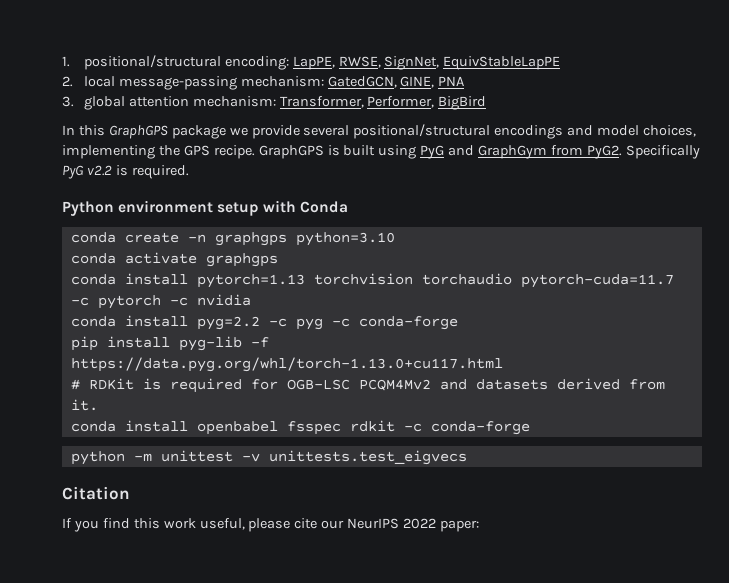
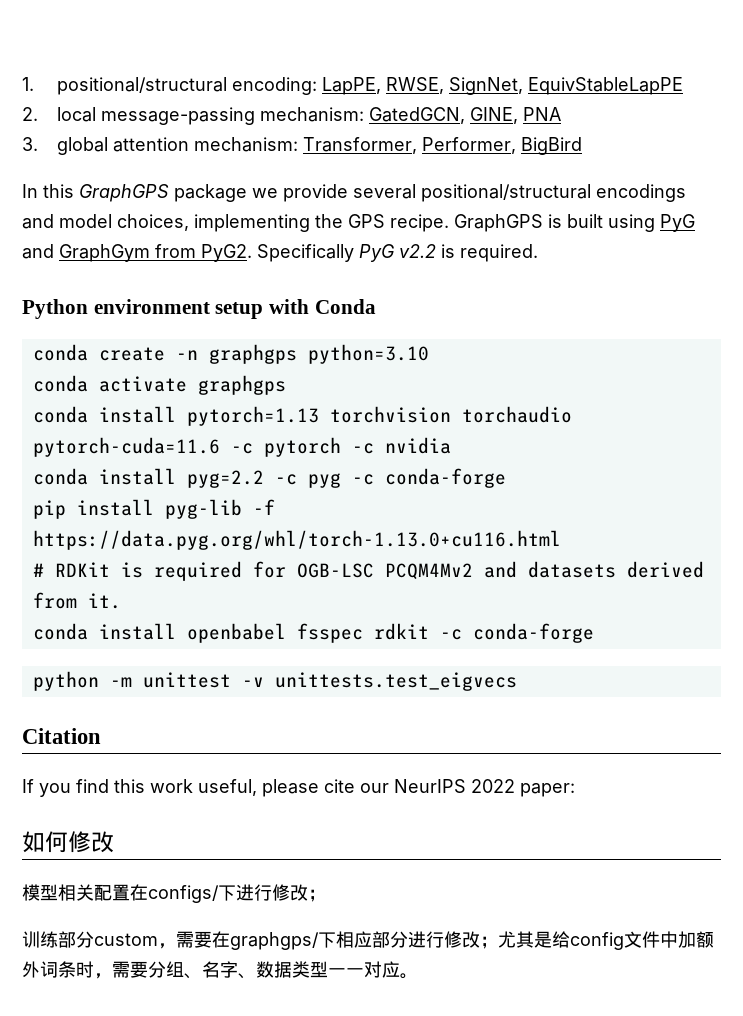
- conda install pytorch=1.13 torchvision torchaudio pytorch-cuda=11.7 -c pytorch -c nvidia
+ conda install pytorch=1.13 torchvision torchaudio pytorch-cuda=11.6 -c pytorch -c nvidia
- pip install pyg-lib -f https://data.pyg.org/whl/torch-1.13.0+cu117.html
+ pip install pyg-lib -f https://data.pyg.org/whl/torch-1.13.0+cu116.html
+ 如何修改
+ 模型相关配置在configs/下进行修改；
+ 训练部分custom，需要在graphgps/下相应部分进行修改；尤其是给config文件中加额外词条时，需要分组、名字、数据类型一一对应。

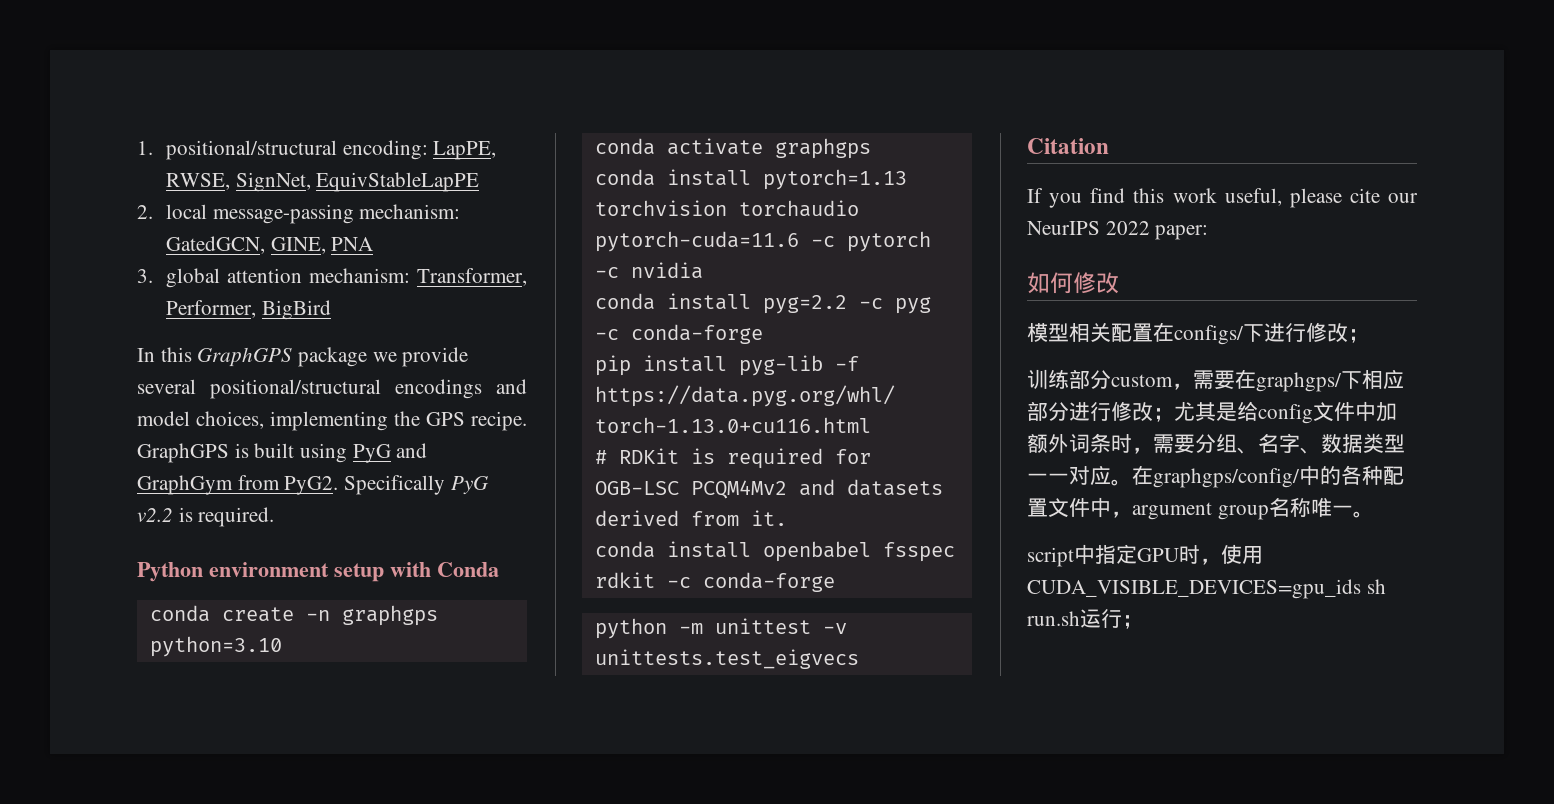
+ 在graphgps/config/中的各种配置文件中，argument group名称唯一。
+ script中指定GPU时，使用CUDA_VISIBLE_DEVICES=gpu_ids sh run.sh运行；

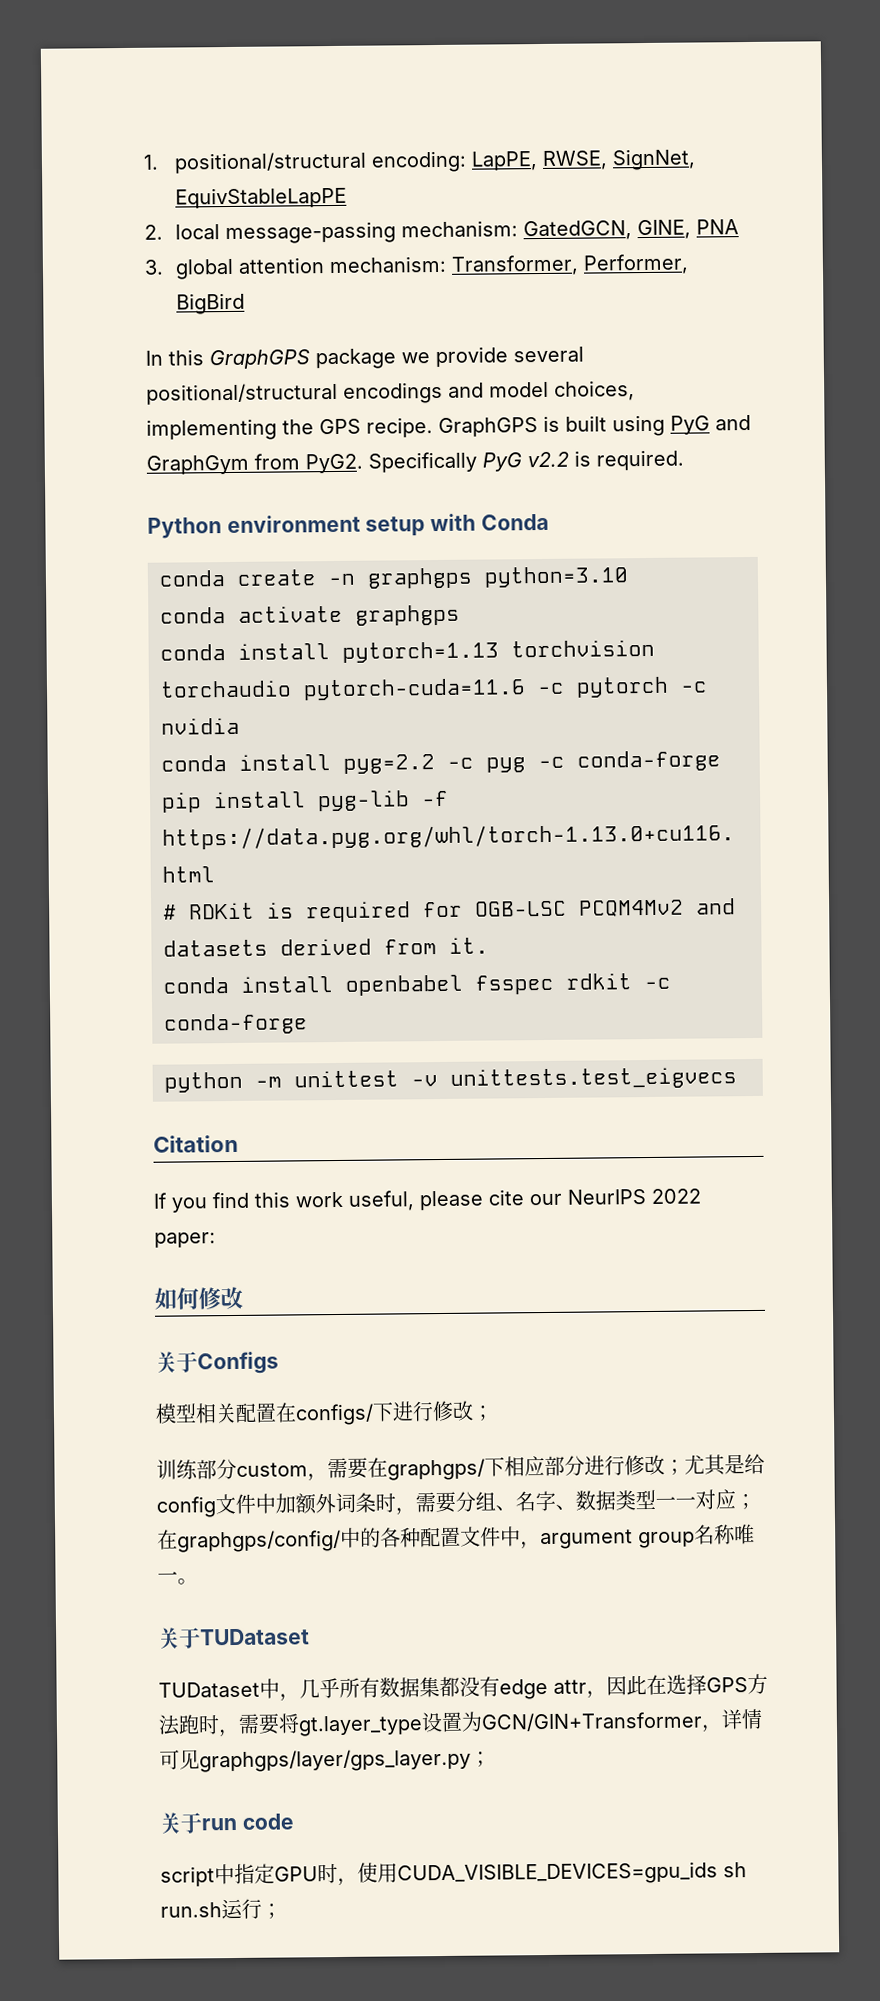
+ 关于Configs
- 训练部分custom，需要在graphgps/下相应部分进行修改；尤其是给config文件中加额外词条时，需要分组、名字、数据类型一一对应。在graphgps/config/中的各种配置文件中，argument group名称唯一。
+ 训练部分custom，需要在graphgps/下相应部分进行修改；尤其是给config文件中加额外词条时，需要分组、名字、数据类型一一对应；在graphgps/config/中的各种配置文件中，argument group名称唯一。
+ 关于TUDataset
+ TUDataset中，几乎所有数据集都没有edge attr，因此在选择GPS方法跑时，需要将gt.layer_type设置为GCN/GIN+Transformer，详情可见graphgps/layer/gps_layer.py；
+ 关于run code

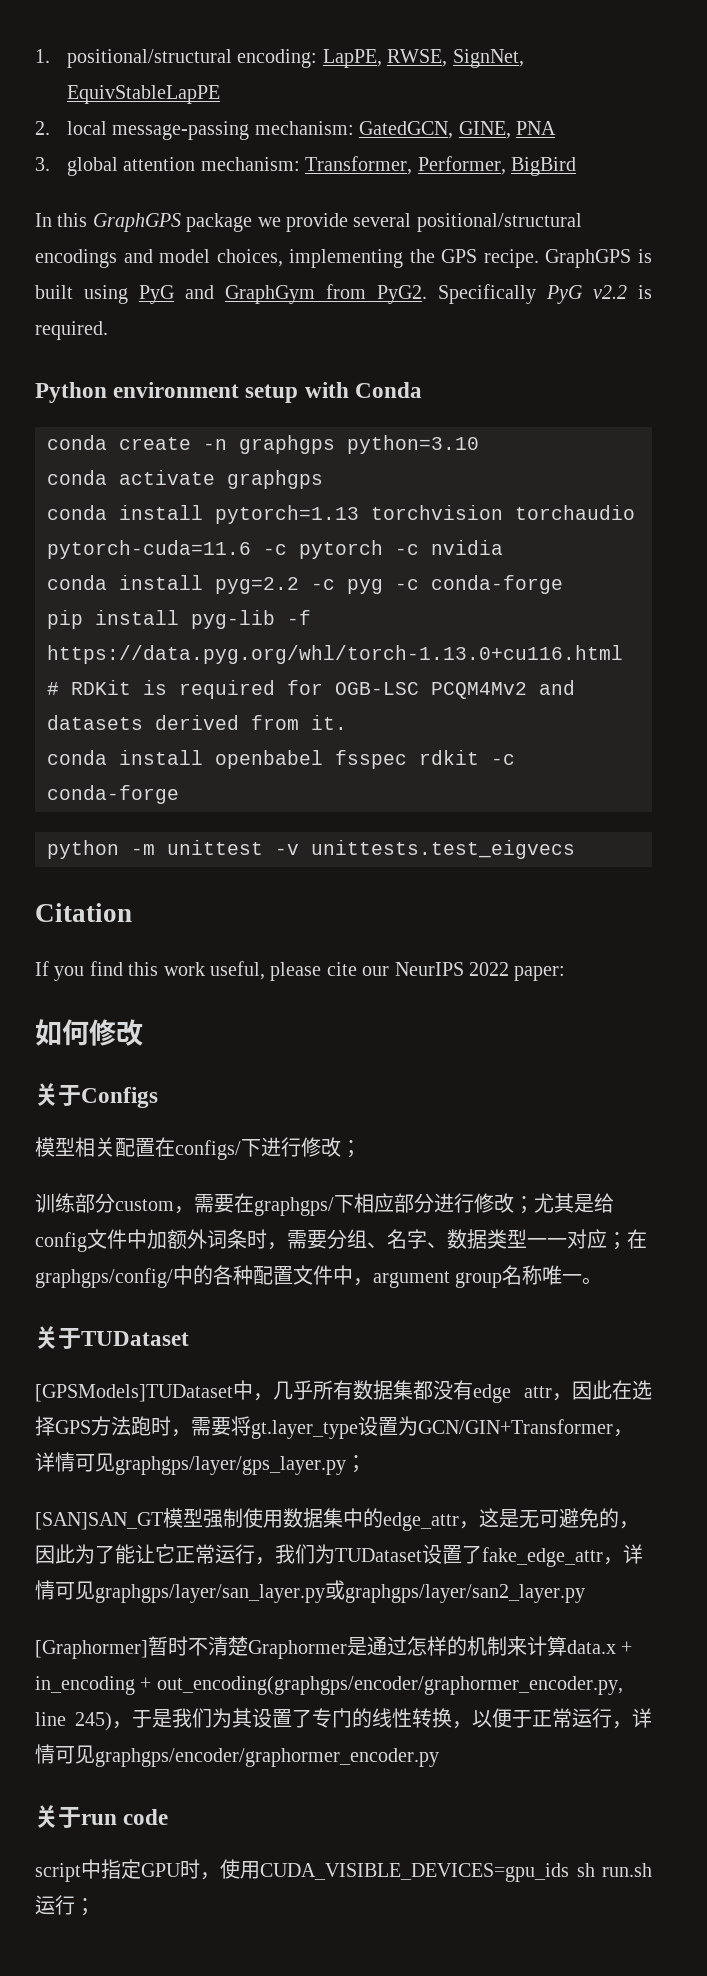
- TUDataset中，几乎所有数据集都没有edge attr，因此在选择GPS方法跑时，需要将gt.layer_type设置为GCN/GIN+Transformer，详情可见graphgps/layer/gps_layer.py；
+ [GPSModels]TUDataset中，几乎所有数据集都没有edge attr，因此在选择GPS方法跑时，需要将gt.layer_type设置为GCN/GIN+Transformer，详情可见graphgps/layer/gps_layer.py；
+ [SAN]SAN_GT模型强制使用数据集中的edge_attr，这是无可避免的，因此为了能让它正常运行，我们为TUDataset设置了fake_edge_attr，详情可见graphgps/layer/san_layer.py或graphgps/layer/san2_layer.py
+ [Graphormer]暂时不清楚Graphormer是通过怎样的机制来计算data.x + in_encoding + out_encoding(graphgps/encoder/graphormer_encoder.py, line 245)，于是我们为其设置了专门的线性转换，以便于正常运行，详情可见graphgps/encoder/graphormer_encoder.py

